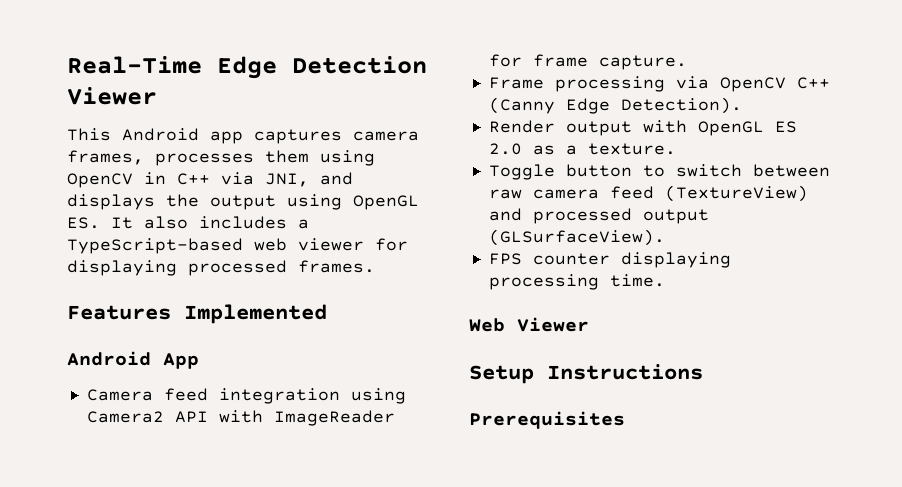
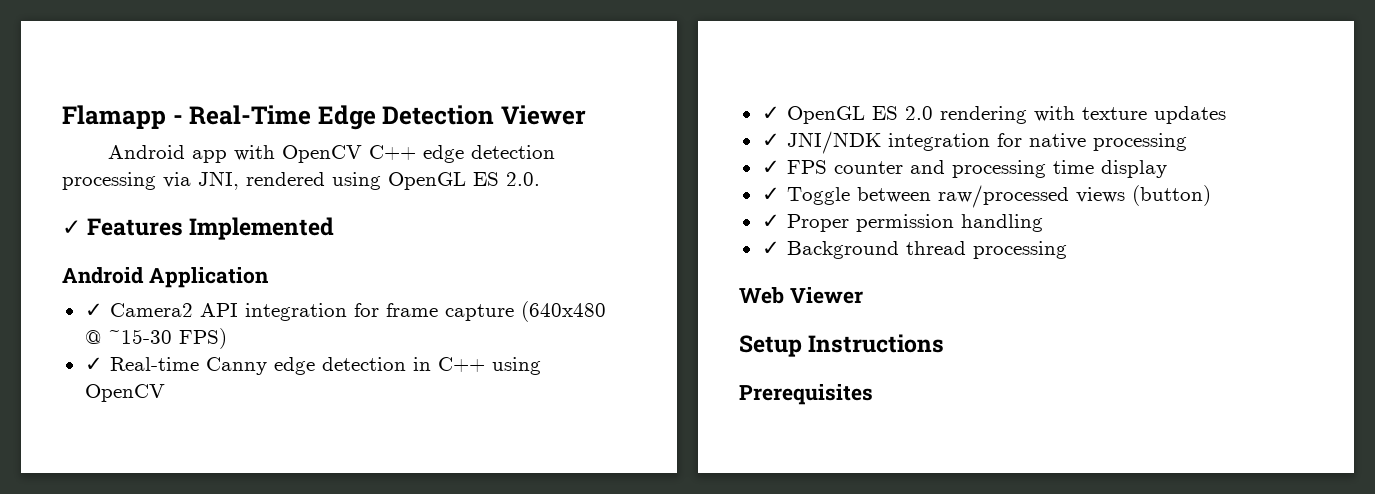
- Real-Time Edge Detection Viewer
+ Flamapp - Real-Time Edge Detection Viewer
- This Android app captures camera frames, processes them using OpenCV in C++ via JNI, and displays the output using OpenGL ES. It also includes a TypeScript-based web viewer for displaying processed frames.
- Features Implemented
- Android App
- Camera feed integration using Camera2 API with ImageReader for frame capture.
- Frame processing via OpenCV C++ (Canny Edge Detection).
- Render output with OpenGL ES 2.0 as a texture.
- Toggle button to switch between raw camera feed (TextureView) and processed output (GLSurfaceView).
- FPS counter displaying processing time.
+ Android app with OpenCV C++ edge detection processing via JNI, rendered using OpenGL ES 2.0.
+ ✓ Features Implemented
+ Android Application
+ ✓ Camera2 API integration for frame capture (640x480 @ ~15-30 FPS)
+ ✓ Real-time Canny edge detection in C++ using OpenCV
+ ✓ OpenGL ES 2.0 rendering with texture updates
+ ✓ JNI/NDK integration for native processing
+ ✓ FPS counter and processing time display
+ ✓ Toggle between raw/processed views (button)
+ ✓ Proper permission handling
+ ✓ Background thread processing

